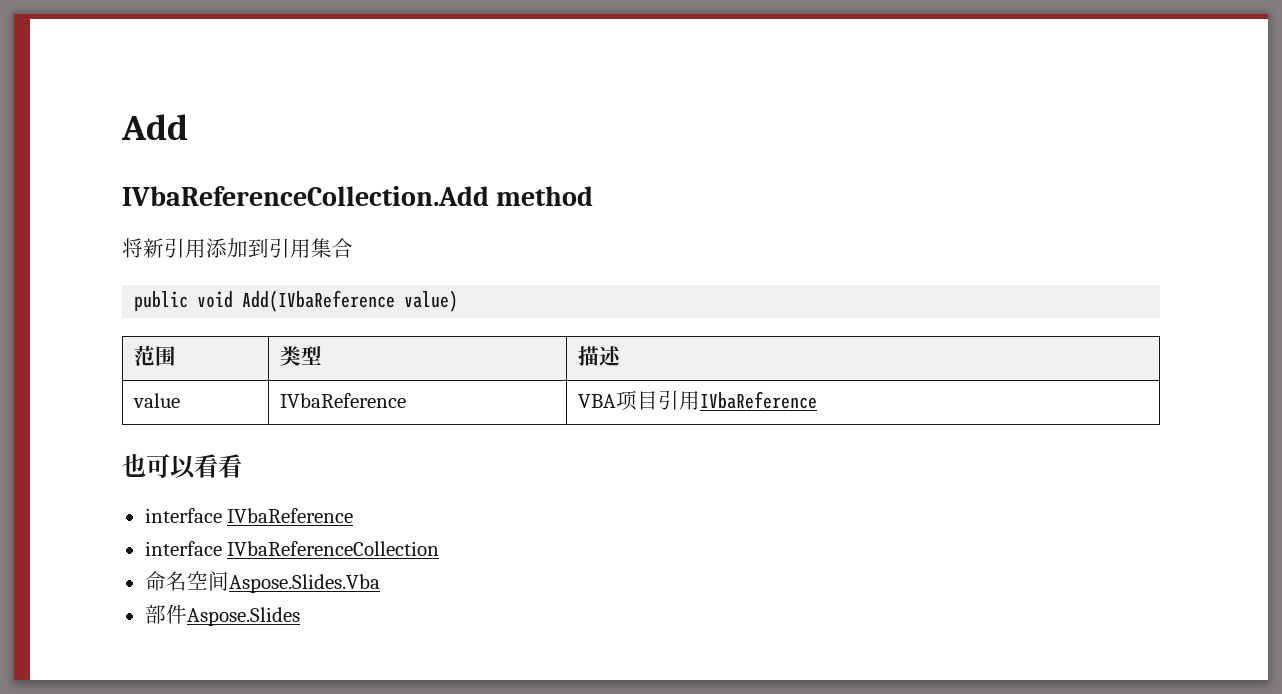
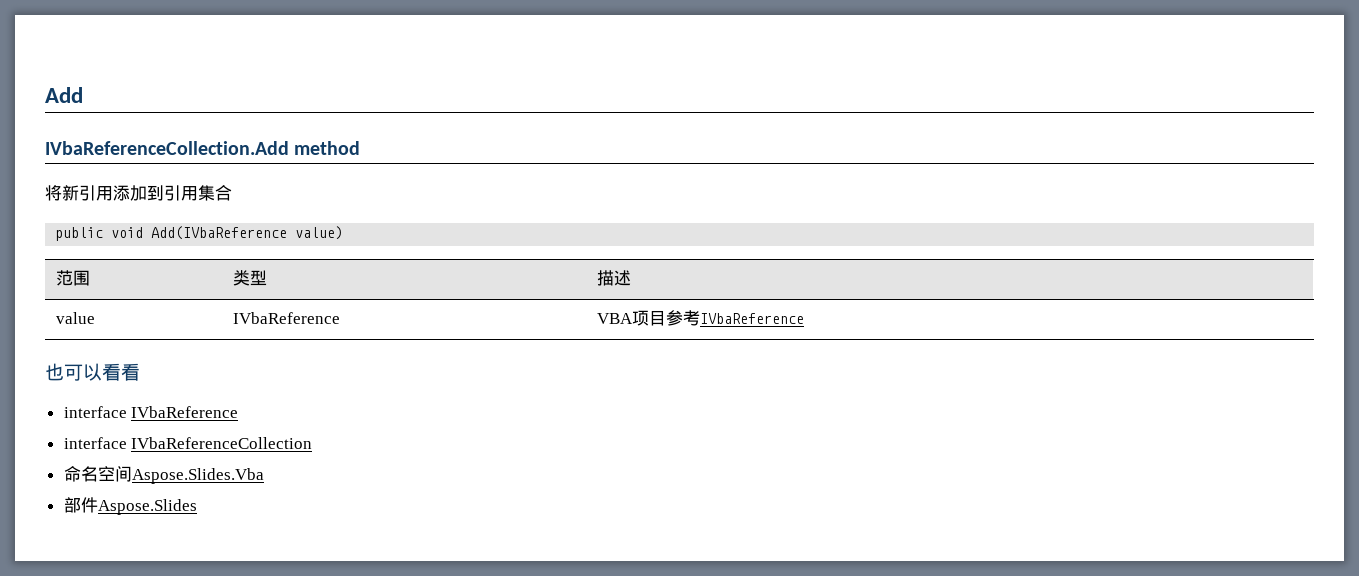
- value | IVbaReference | VBA项目引用IVbaReference
+ value | IVbaReference | VBA项目参考IVbaReference

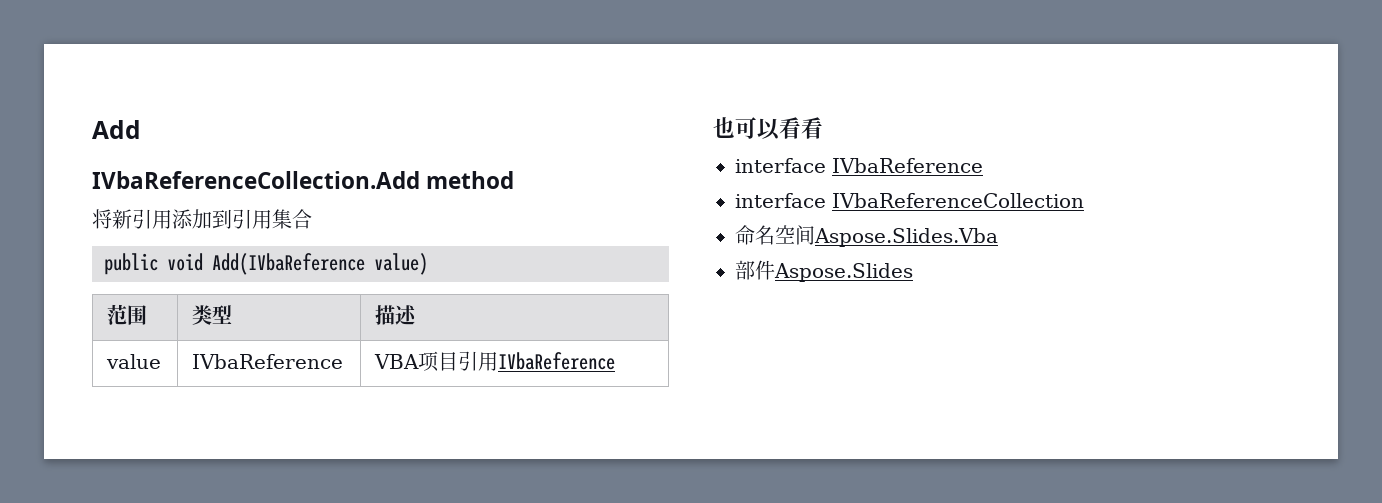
- value | IVbaReference | VBA项目参考IVbaReference
+ value | IVbaReference | VBA项目引用IVbaReference

